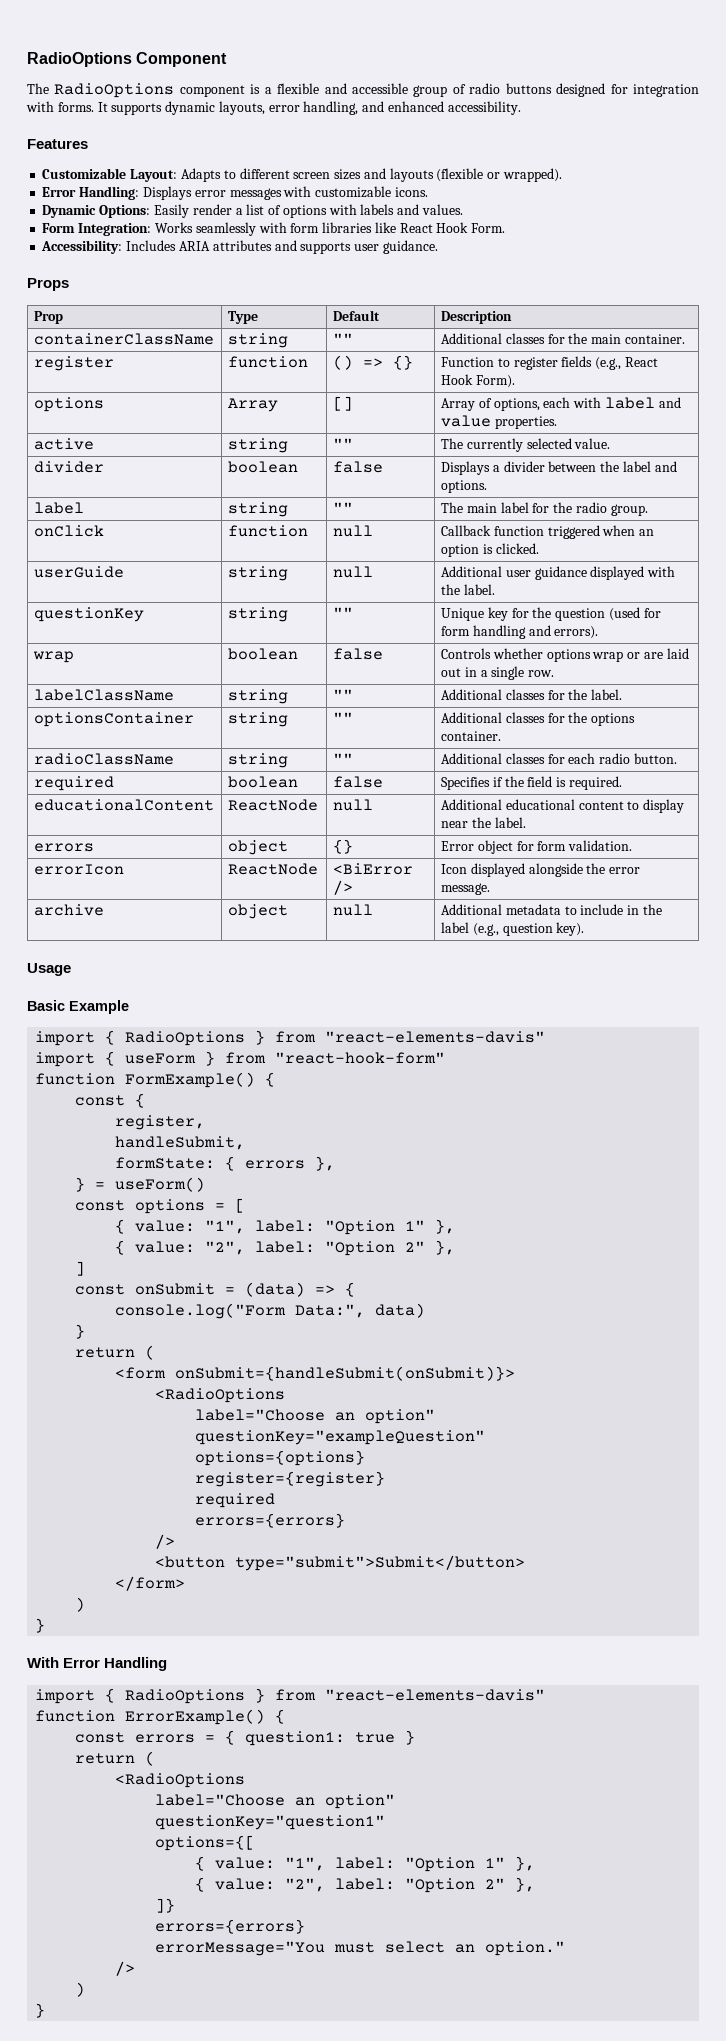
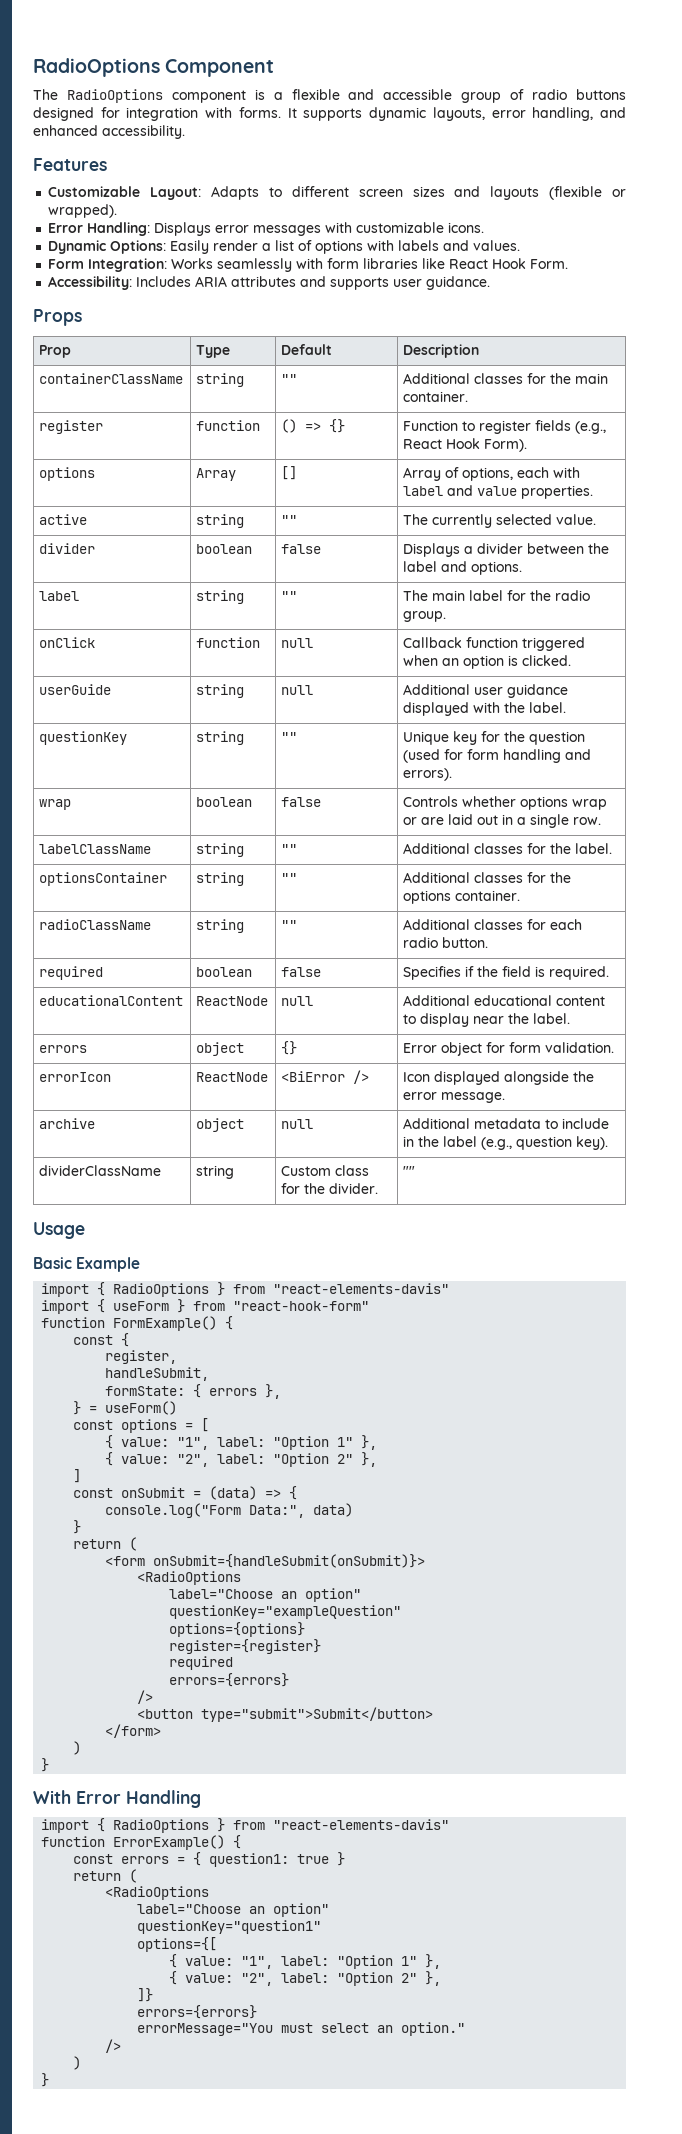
+ dividerClassName | string | Custom class for the divider. | ""

